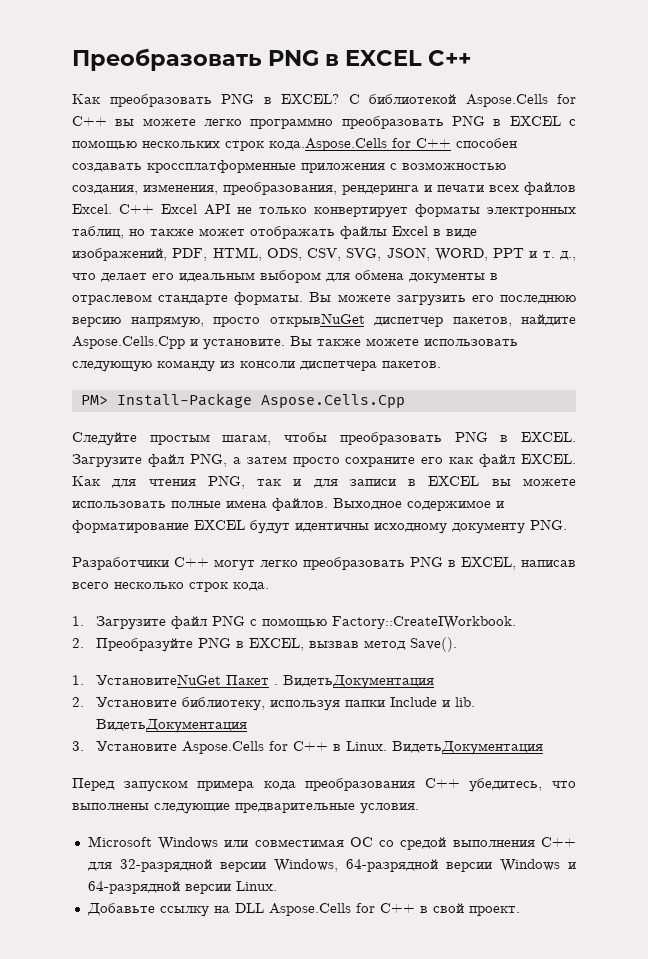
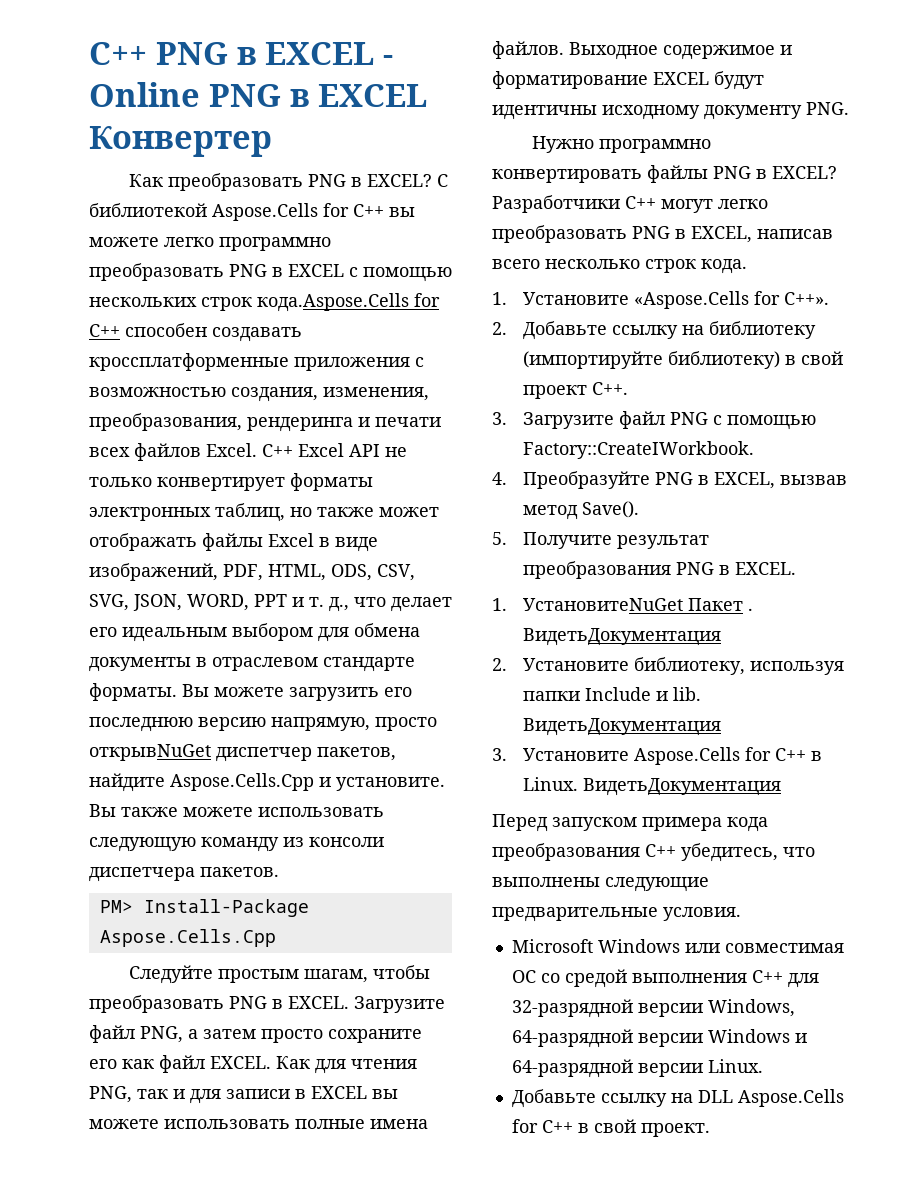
- Преобразовать PNG в EXCEL C++
+ C++ PNG в EXCEL - Online PNG в EXCEL Конвертер
+ Нужно программно конвертировать файлы PNG в EXCEL?
- 1. Загрузите файл PNG с помощью Factory::CreateIWorkbook.
+ 1. Установите «Aspose.Cells for C++».
+ 2. Добавьте ссылку на библиотеку (импортируйте библиотеку) в свой проект C++.
+ 3. Загрузите файл PNG с помощью Factory::CreateIWorkbook.
- 2. Преобразуйте PNG в EXCEL, вызвав метод Save().
+ 4. Преобразуйте PNG в EXCEL, вызвав метод Save().
+ 5. Получите результат преобразования PNG в EXCEL.

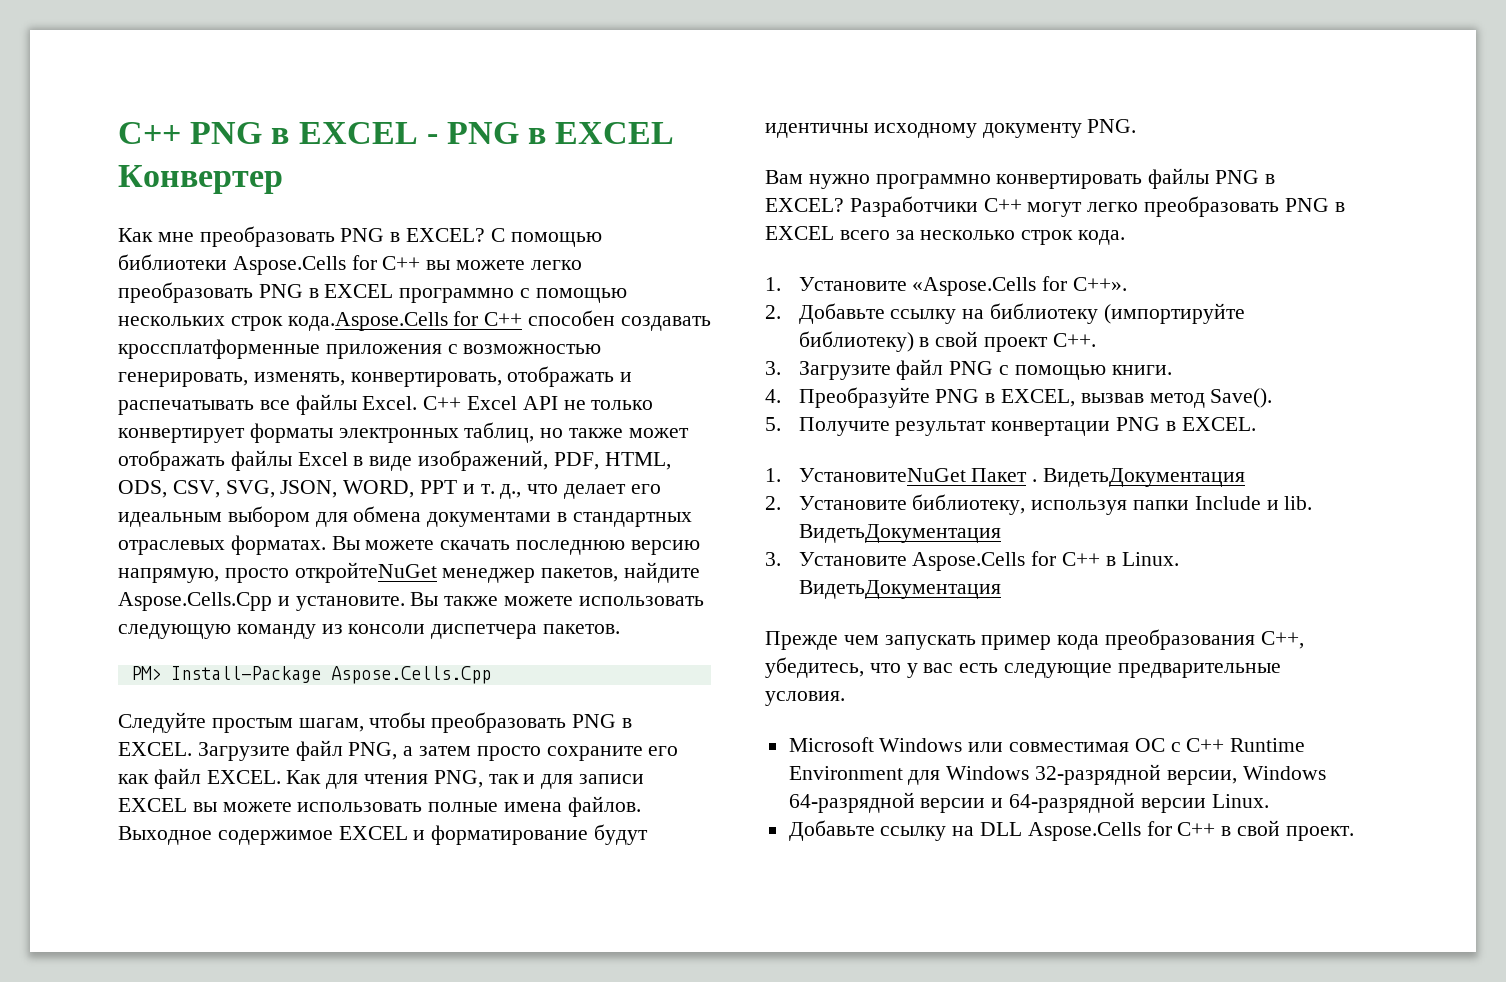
- C++ PNG в EXCEL - Online PNG в EXCEL Конвертер
+ C++ PNG в EXCEL - PNG в EXCEL Конвертер
- Как преобразовать PNG в EXCEL?
+ Как мне преобразовать PNG в EXCEL?
- С библиотекой Aspose.Cells for C++ вы можете легко программно преобразовать PNG в EXCEL с помощью нескольких строк кода.Aspose.Cells for C++ способен создавать кроссплатформенные приложения с возможностью создания, изменения, преобразования, рендеринга и печати всех файлов Excel.
+ С помощью библиотеки Aspose.Cells for C++ вы можете легко преобразовать PNG в EXCEL программно с помощью нескольких строк кода.Aspose.Cells for C++ способен создавать кроссплатформенные приложения с возможностью генерировать, изменять, конвертировать, отображать и распечатывать все файлы Excel.
- C++ Excel API не только конвертирует форматы электронных таблиц, но также может отображать файлы Excel в виде изображений, PDF, HTML, ODS, CSV, SVG, JSON, WORD, PPT и т. д., что делает его идеальным выбором для обмена документы в отраслевом стандарте форматы. Вы можете загрузить его последнюю версию напрямую, просто открывNuGet диспетчер пакетов, найдите Aspose.Cells.Cpp и установите.
+ C++ Excel API не только конвертирует форматы электронных таблиц, но также может отображать файлы Excel в виде изображений, PDF, HTML, ODS, CSV, SVG, JSON, WORD, PPT и т. д., что делает его идеальным выбором для обмена документами в стандартных отраслевых форматах. Вы можете скачать последнюю версию напрямую, просто откройтеNuGet менеджер пакетов, найдите Aspose.Cells.Cpp и установите.
- Как для чтения PNG, так и для записи в EXCEL вы можете использовать полные имена файлов.
+ Как для чтения PNG, так и для записи EXCEL вы можете использовать полные имена файлов.
- Выходное содержимое и форматирование EXCEL будут идентичны исходному документу PNG.
+ Выходное содержимое EXCEL и форматирование будут идентичны исходному документу PNG.
- Нужно программно конвертировать файлы PNG в EXCEL?
+ Вам нужно программно конвертировать файлы PNG в EXCEL?
- Разработчики C++ могут легко преобразовать PNG в EXCEL, написав всего несколько строк кода.
+ Разработчики C++ могут легко преобразовать PNG в EXCEL всего за несколько строк кода.
- 3. Загрузите файл PNG с помощью Factory::CreateIWorkbook.
+ 3. Загрузите файл PNG с помощью книги.
- 5. Получите результат преобразования PNG в EXCEL.
+ 5. Получите результат конвертации PNG в EXCEL.
- Перед запуском примера кода преобразования C++ убедитесь, что выполнены следующие предварительные условия.
+ Прежде чем запускать пример кода преобразования C++, убедитесь, что у вас есть следующие предварительные условия.
- Microsoft Windows или совместимая ОС со средой выполнения C++ для 32-разрядной версии Windows, 64-разрядной версии Windows и 64-разрядной версии Linux.
+ Microsoft Windows или совместимая ОС с C++ Runtime Environment для Windows 32-разрядной версии, Windows 64-разрядной версии и 64-разрядной версии Linux.

